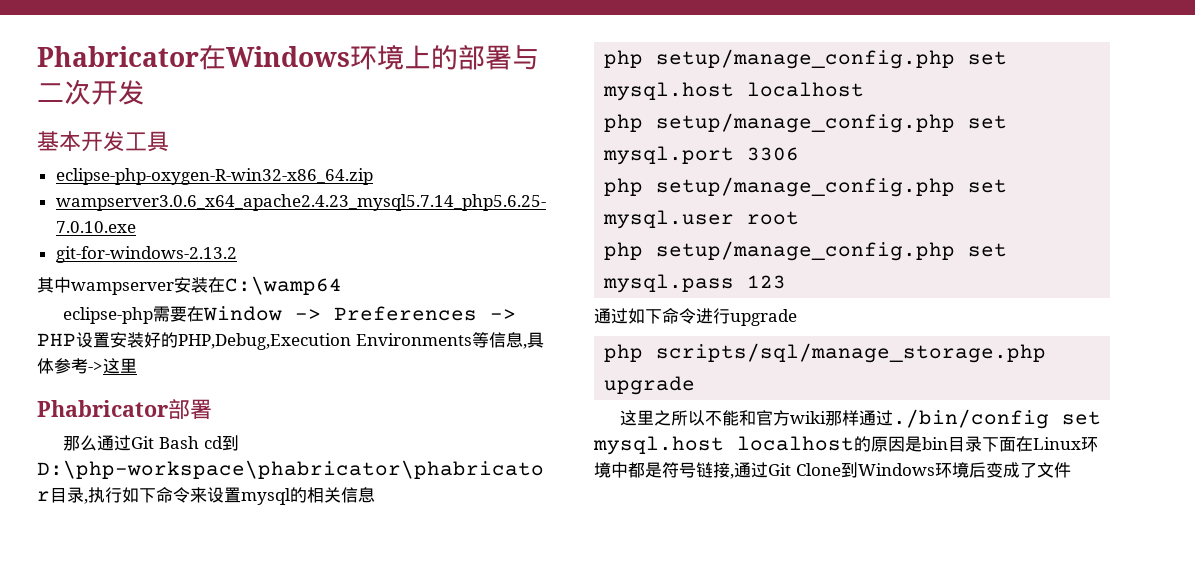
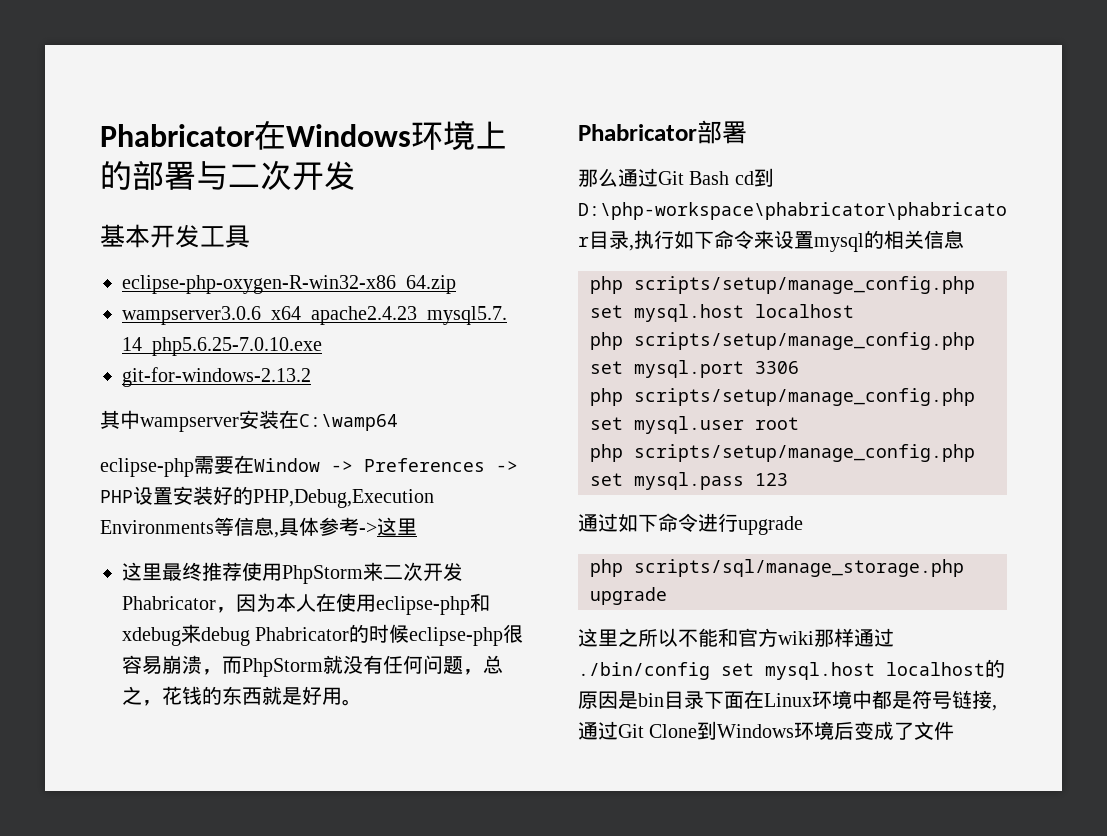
+ 这里最终推荐使用PhpStorm来二次开发Phabricator，因为本人在使用eclipse-php和xdebug来debug Phabricator的时候eclipse-php很容易崩溃，而PhpStorm就没有任何问题，总之，花钱的东西就是好用。
- php setup/manage_config.php set mysql.host localhost
+ php scripts/setup/manage_config.php set mysql.host localhost
- php setup/manage_config.php set mysql.port 3306
+ php scripts/setup/manage_config.php set mysql.port 3306
- php setup/manage_config.php set mysql.user root
+ php scripts/setup/manage_config.php set mysql.user root
- php setup/manage_config.php set mysql.pass 123
+ php scripts/setup/manage_config.php set mysql.pass 123

